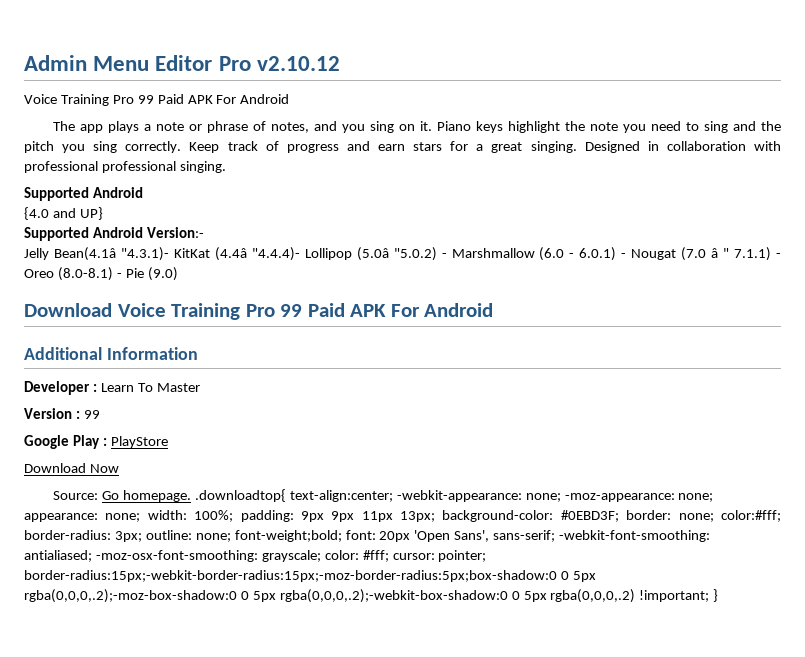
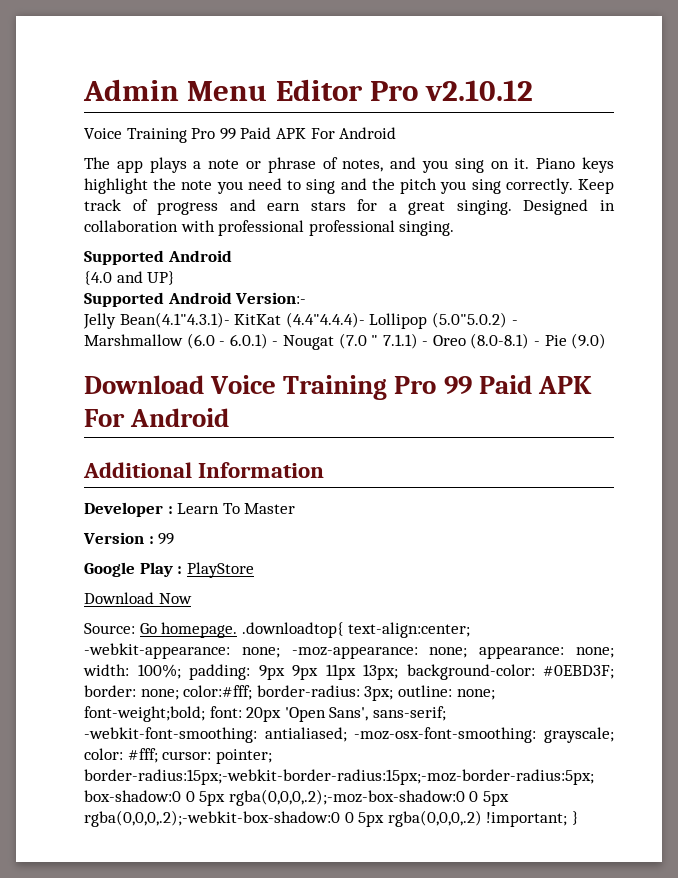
- Jelly Bean(4.1â "4.3.1)- KitKat (4.4â "4.4.4)- Lollipop (5.0â "5.0.2) - Marshmallow (6.0 - 6.0.1) - Nougat (7.0 â " 7.1.1) - Oreo (8.0-8.1) - Pie (9.0)
+ Jelly Bean(4.1"4.3.1)- KitKat (4.4"4.4.4)- Lollipop (5.0"5.0.2) - Marshmallow (6.0 - 6.0.1) - Nougat (7.0 " 7.1.1) - Oreo (8.0-8.1) - Pie (9.0)

